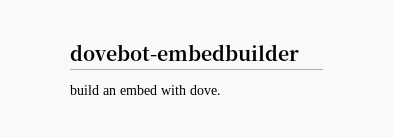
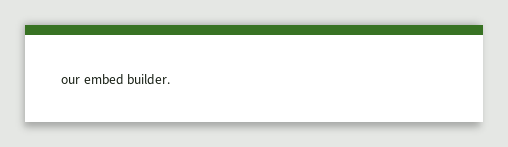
- dovebot-embedbuilder
- build an embed with dove.
+ our embed builder.

